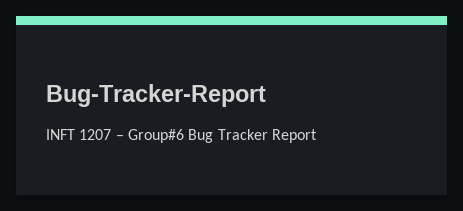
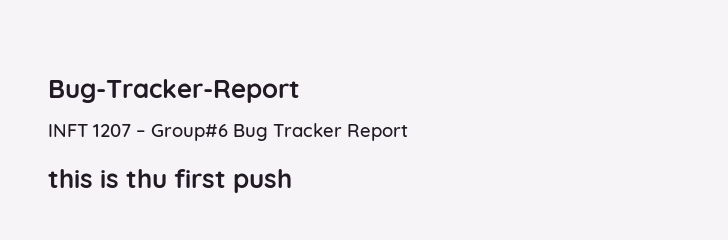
+ this is thu first push

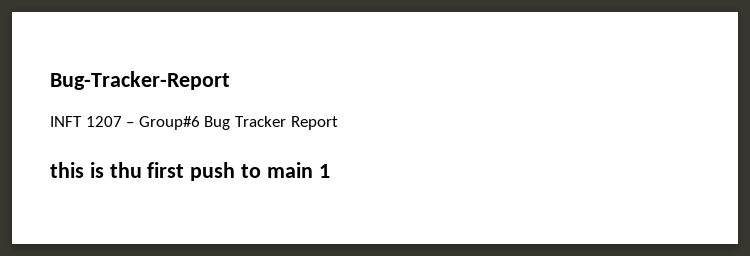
- this is thu first push
+ this is thu first push to main 1

